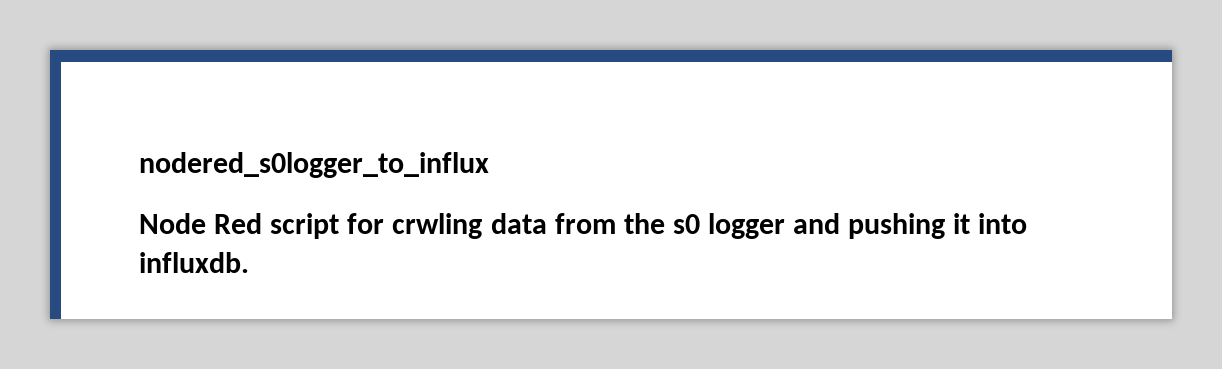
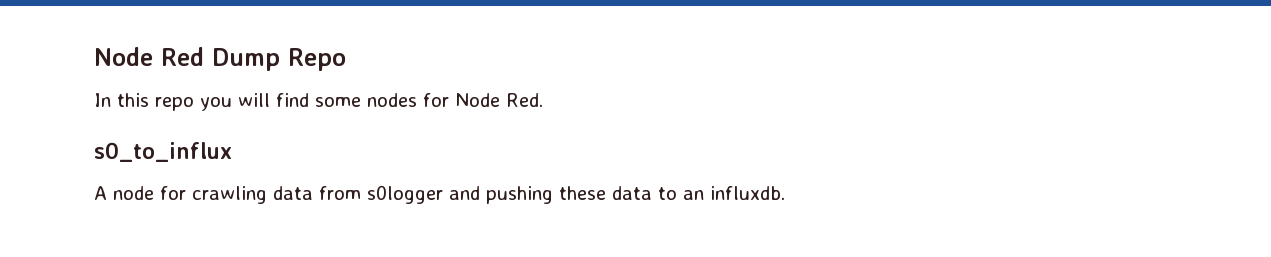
- nodered_s0logger_to_influx
- Node Red script for crwling data from the s0 logger and pushing it into influxdb.
+ Node Red Dump Repo
+ In this repo you will find some nodes for Node Red.
+ s0_to_influx
+ A node for crawling data from s0logger and pushing these data to an influxdb.

